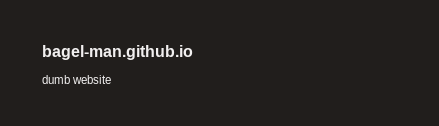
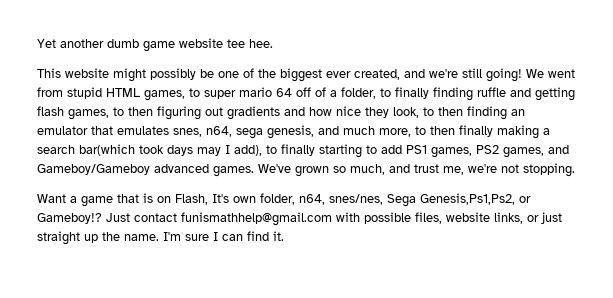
- bagel-man.github.io
- dumb website
+ Yet another dumb game website tee hee.
+ This website might possibly be one of the biggest ever created, and we're still going! We went from stupid HTML games, to super mario 64 off of a folder, to finally finding ruffle and getting flash games, to then figuring out gradients and how nice they look, to then finding an emulator that emulates snes, n64, sega genesis, and much more, to then finally making a search bar(which took days may I add), to finally starting to add PS1 games, PS2 games, and Gameboy/Gameboy advanced games. We've grown so much, and trust me, we're not stopping.
+ Want a game that is on Flash, It's own folder, n64, snes/nes, Sega Genesis,Ps1,Ps2, or Gameboy!? Just contact funismathhelp@gmail.com with possible files, website links, or just straight up the name. I'm sure I can find it.

